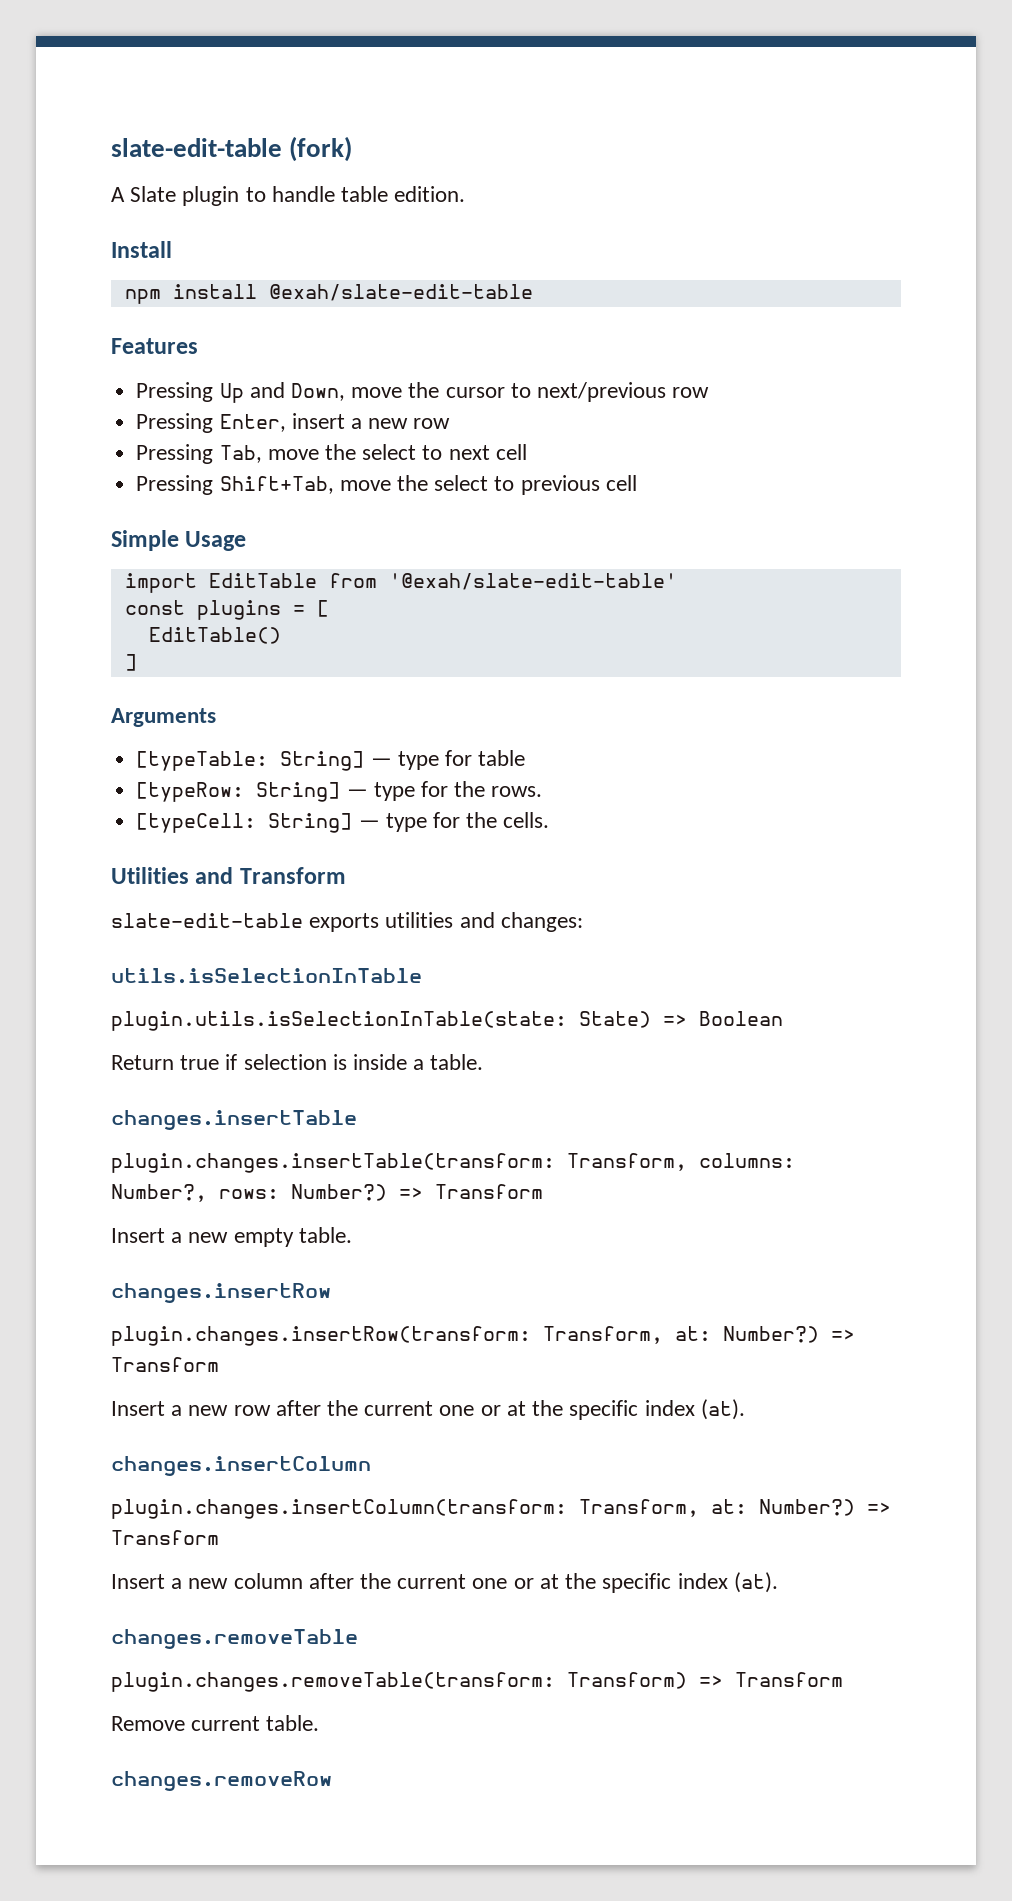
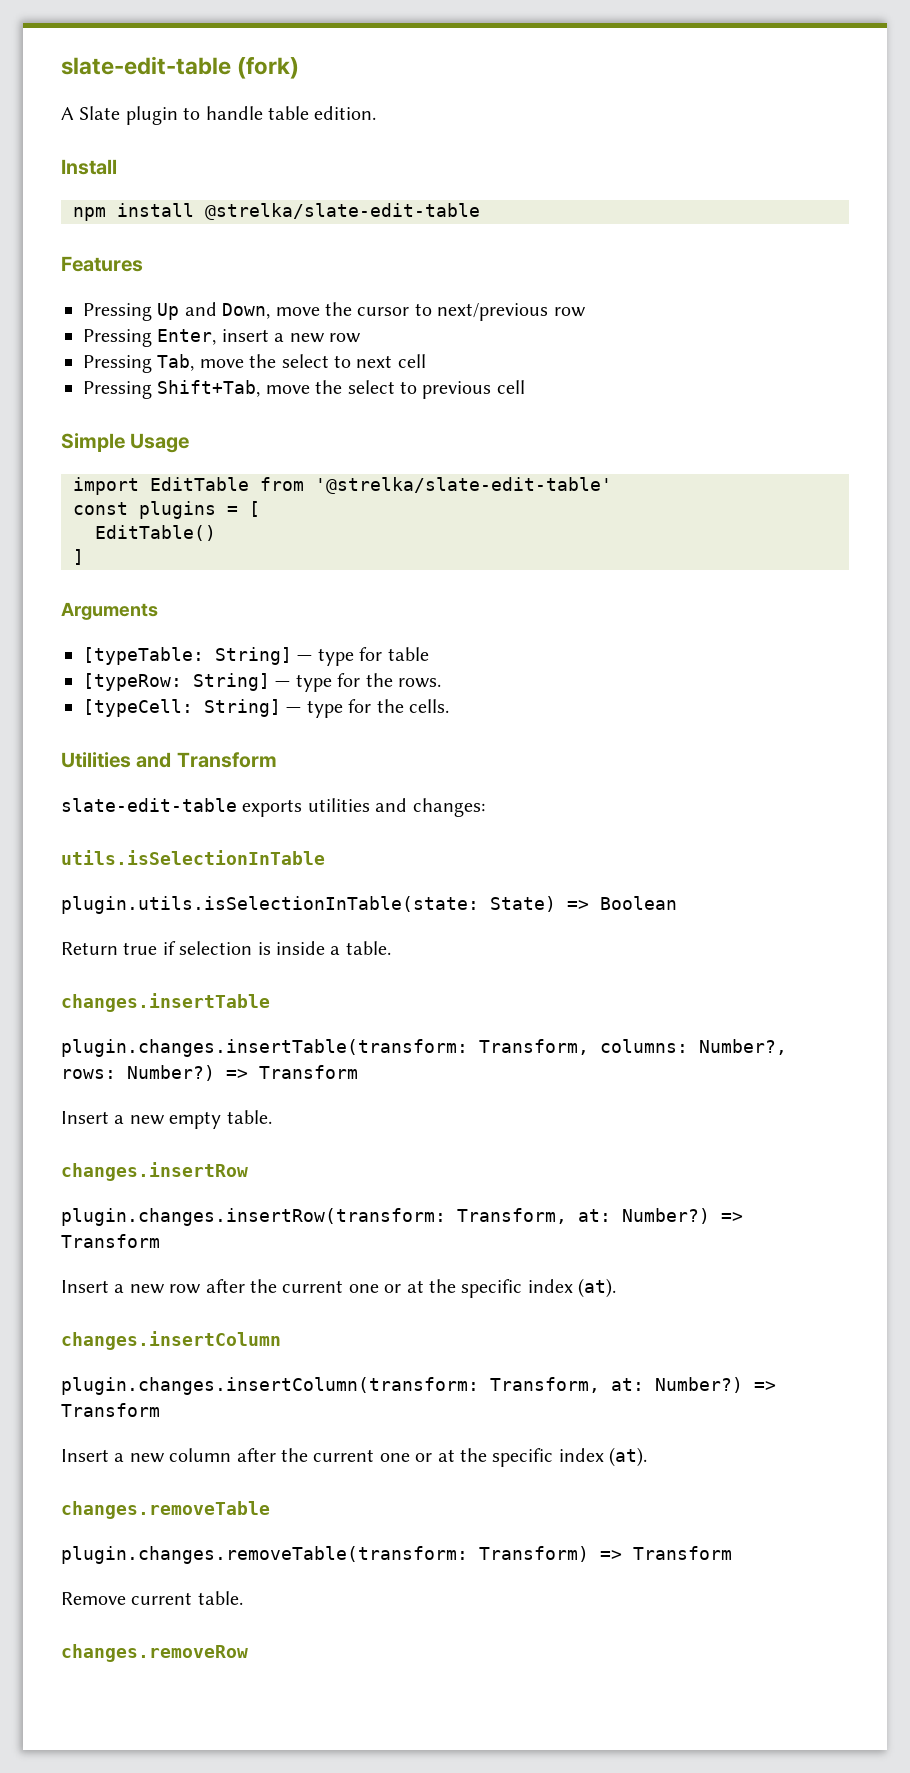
- npm install @exah/slate-edit-table
+ npm install @strelka/slate-edit-table
- import EditTable from '@exah/slate-edit-table'
+ import EditTable from '@strelka/slate-edit-table'

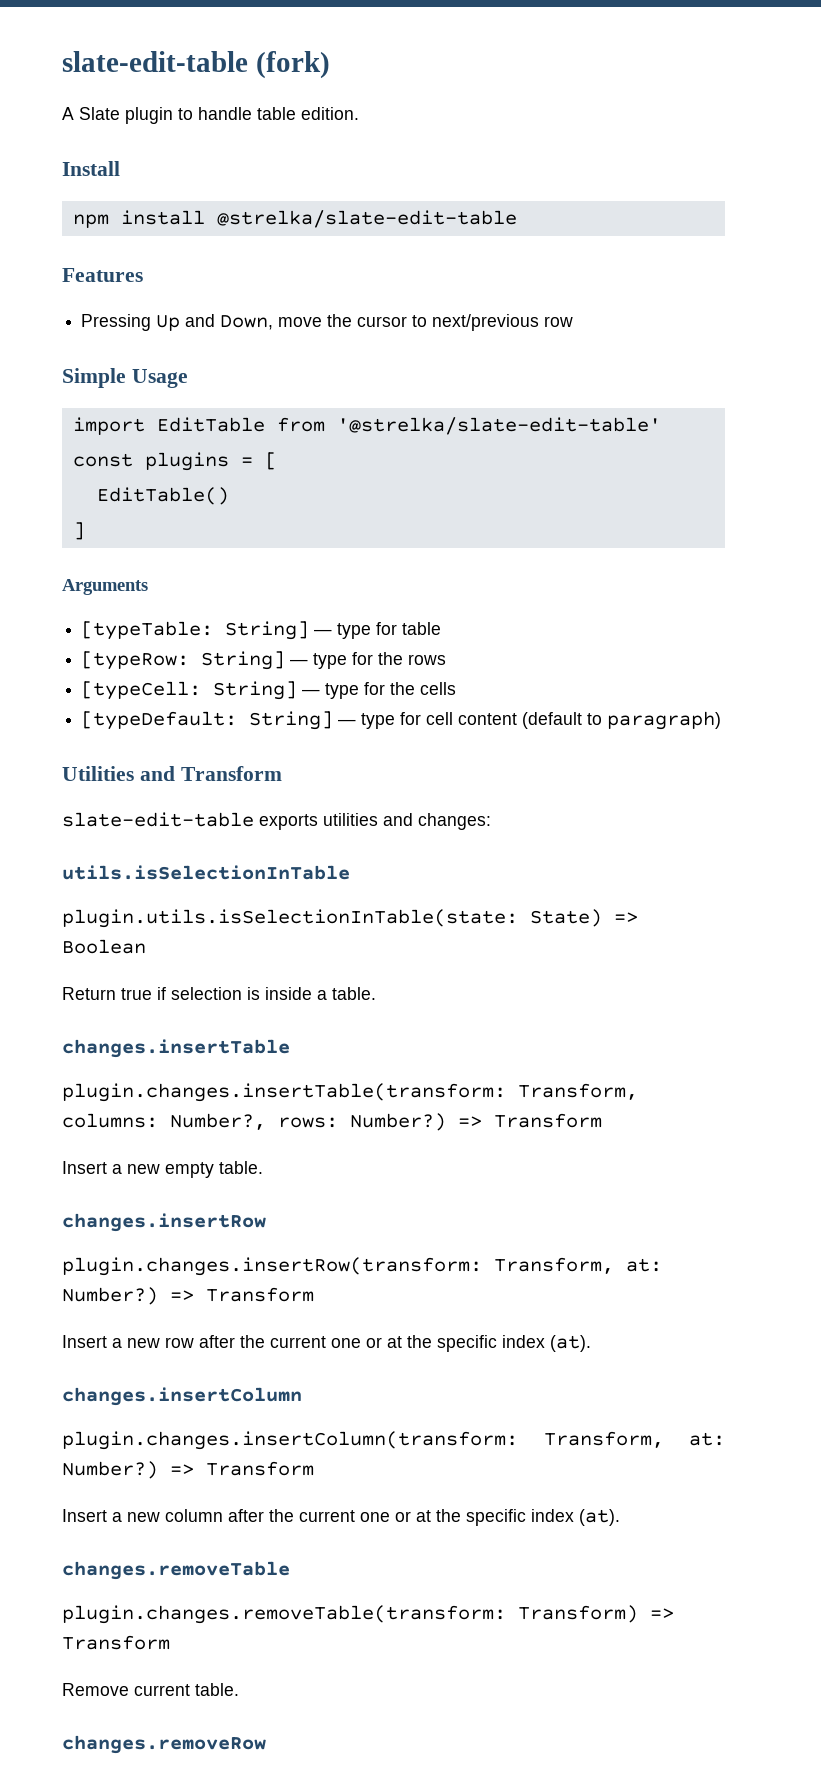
- Pressing Enter, insert a new row
- Pressing Tab, move the select to next cell
- Pressing Shift+Tab, move the select to previous cell
- [typeRow: String] — type for the rows.
+ [typeRow: String] — type for the rows
- [typeCell: String] — type for the cells.
+ [typeCell: String] — type for the cells
+ [typeDefault: String] — type for cell content (default to paragraph)

